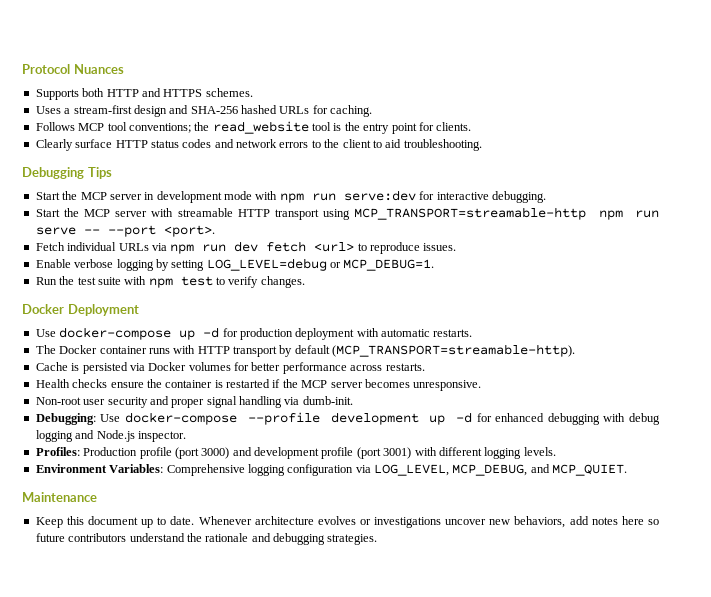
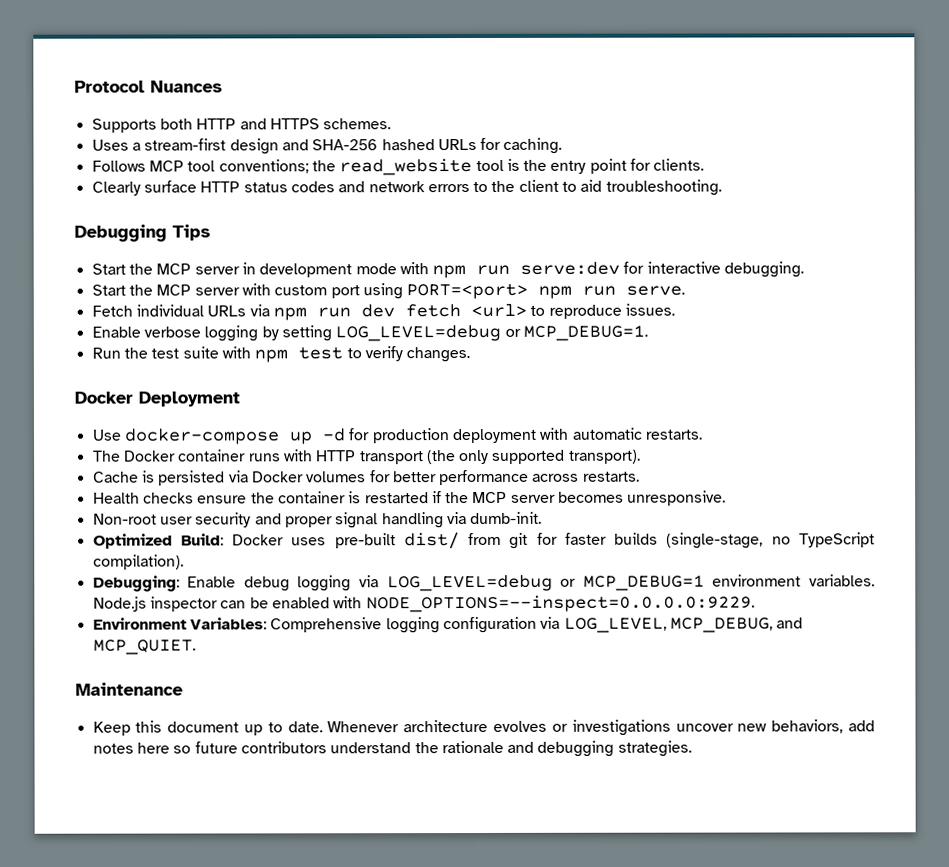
- Start the MCP server with streamable HTTP transport using MCP_TRANSPORT=streamable-http npm run serve -- --port <port>.
+ Start the MCP server with custom port using PORT=<port> npm run serve.
- The Docker container runs with HTTP transport by default (MCP_TRANSPORT=streamable-http).
+ The Docker container runs with HTTP transport (the only supported transport).
- Debugging: Use docker-compose --profile development up -d for enhanced debugging with debug logging and Node.js inspector.
- Profiles: Production profile (port 3000) and development profile (port 3001) with different logging levels.
+ Optimized Build: Docker uses pre-built dist/ from git for faster builds (single-stage, no TypeScript compilation).
+ Debugging: Enable debug logging via LOG_LEVEL=debug or MCP_DEBUG=1 environment variables. Node.js inspector can be enabled with NODE_OPTIONS=--inspect=0.0.0.0:9229.

